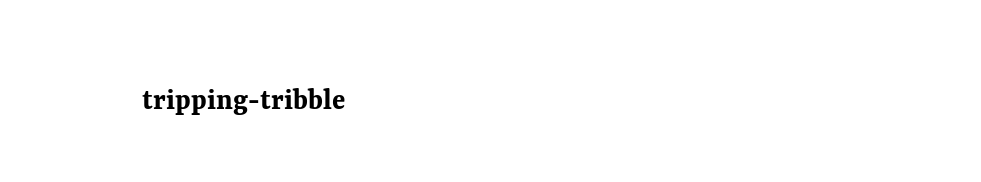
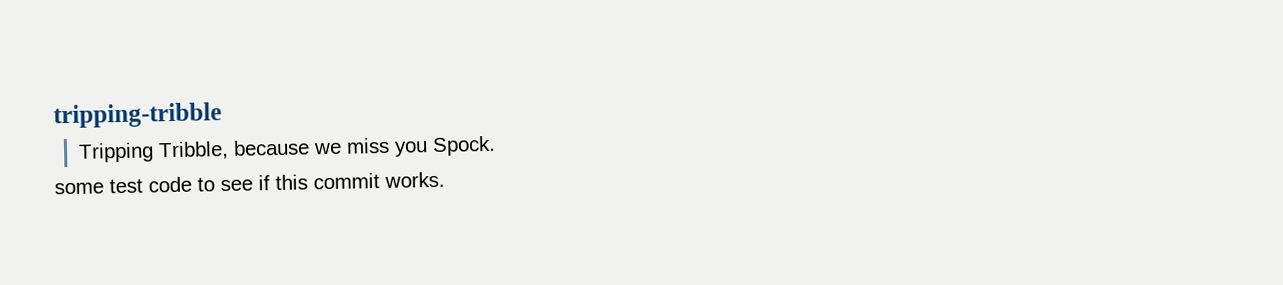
+ Tripping Tribble, because we miss you Spock.
+ some test code to see if this commit works.

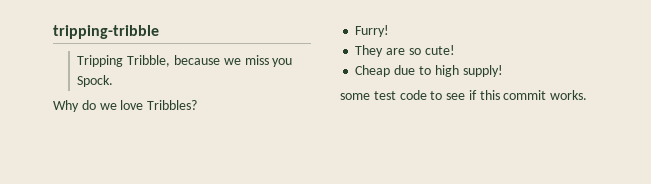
+ Why do we love Tribbles?
+ Furry!
+ They are so cute!
+ Cheap due to high supply!

